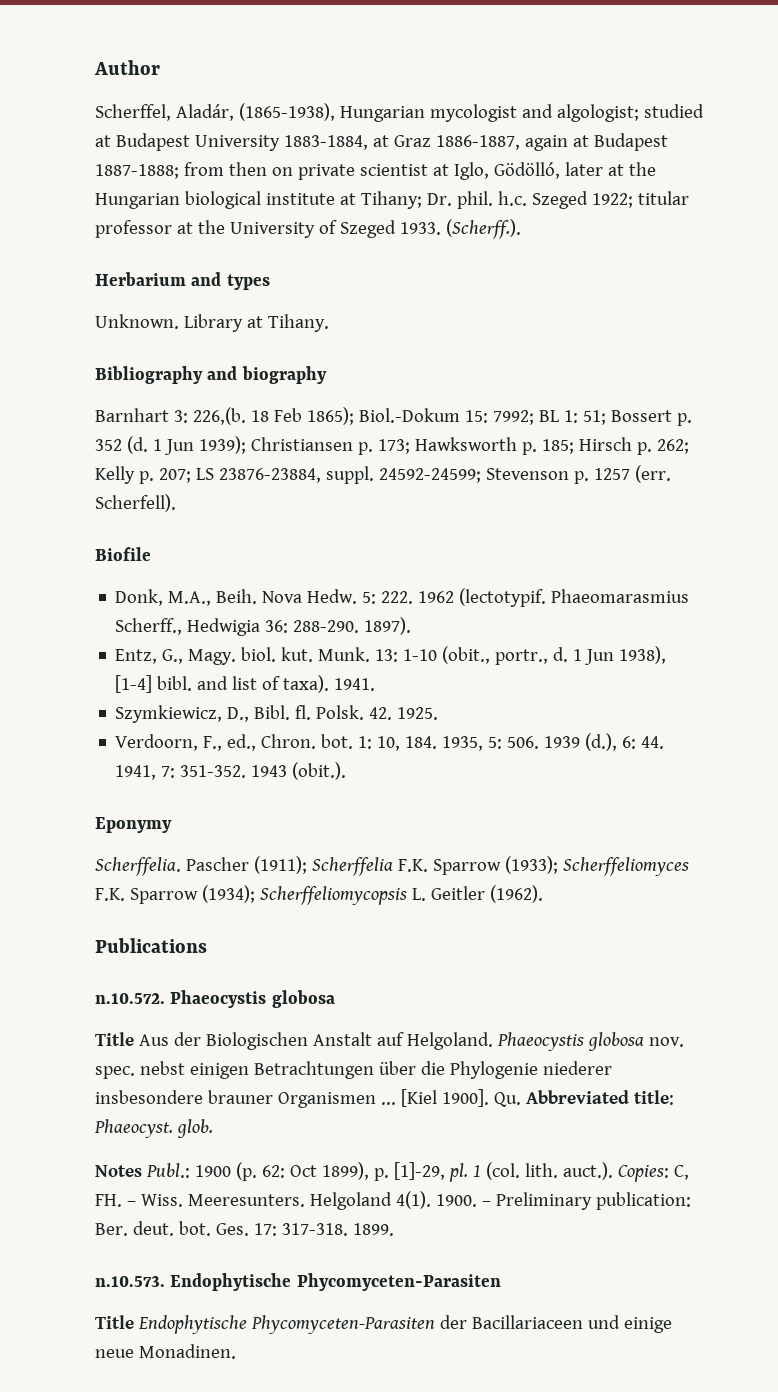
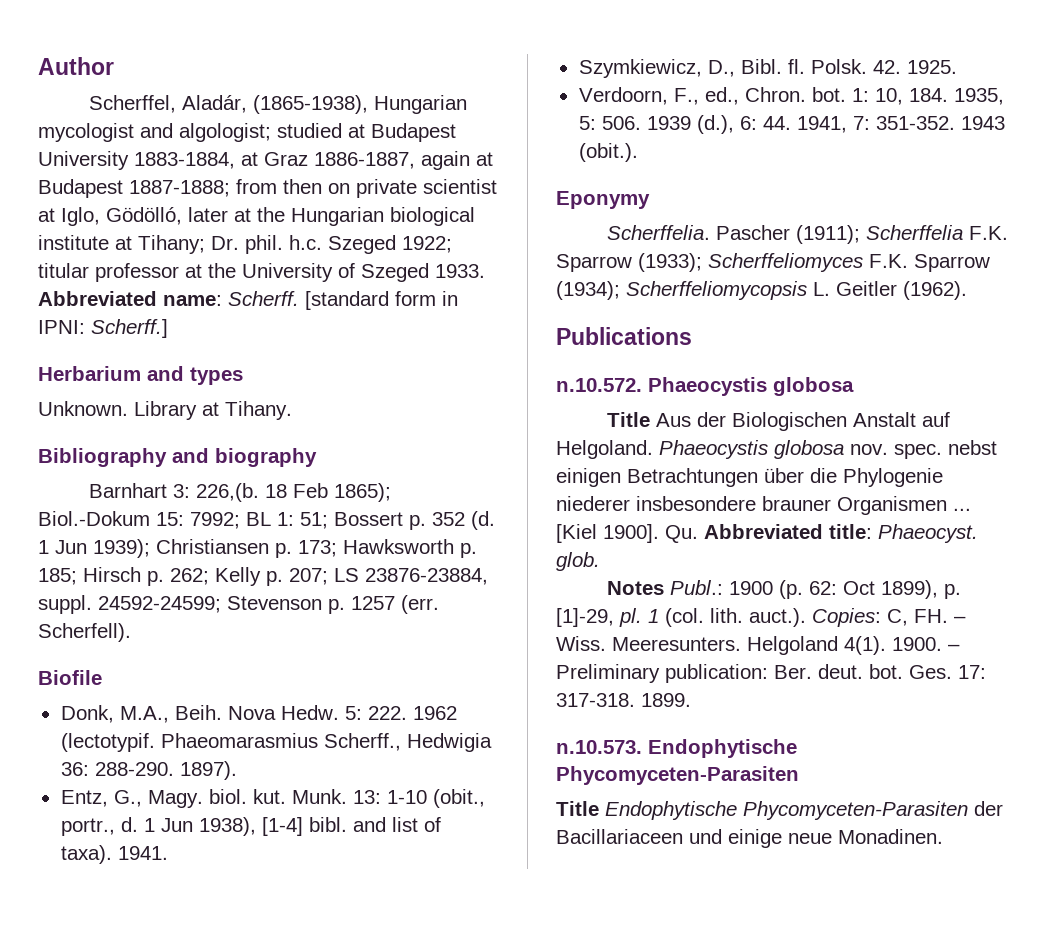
- (Scherff.).
+ Abbreviated name: Scherff. [standard form in IPNI: Scherff.]

